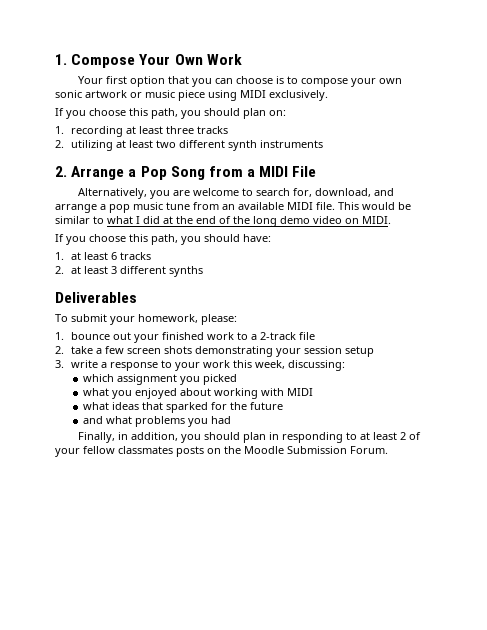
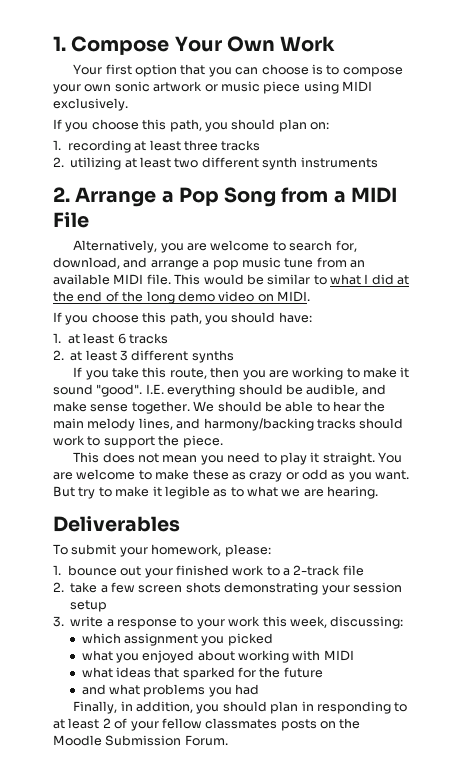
+ If you take this route, then you are working to make it sound "good". I.E. everything should be audible, and make sense together. We should be able to hear the main melody lines, and harmony/backing tracks should work to support the piece.
+ This does not mean you need to play it straight. You are welcome to make these as crazy or odd as you want. But try to make it legible as to what we are hearing.

